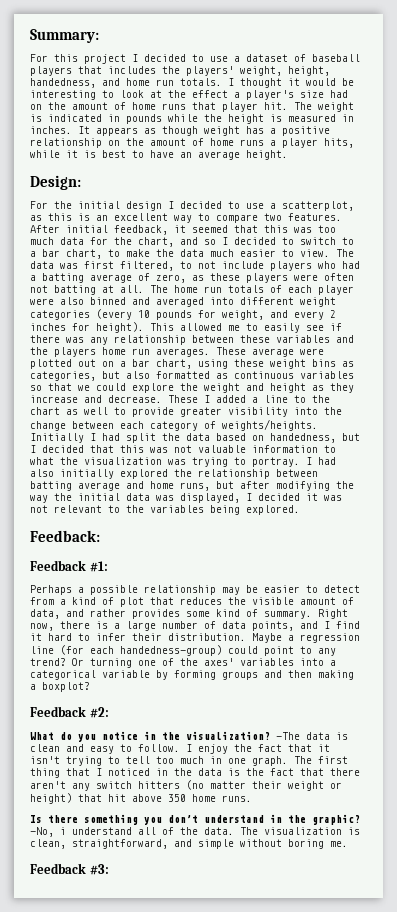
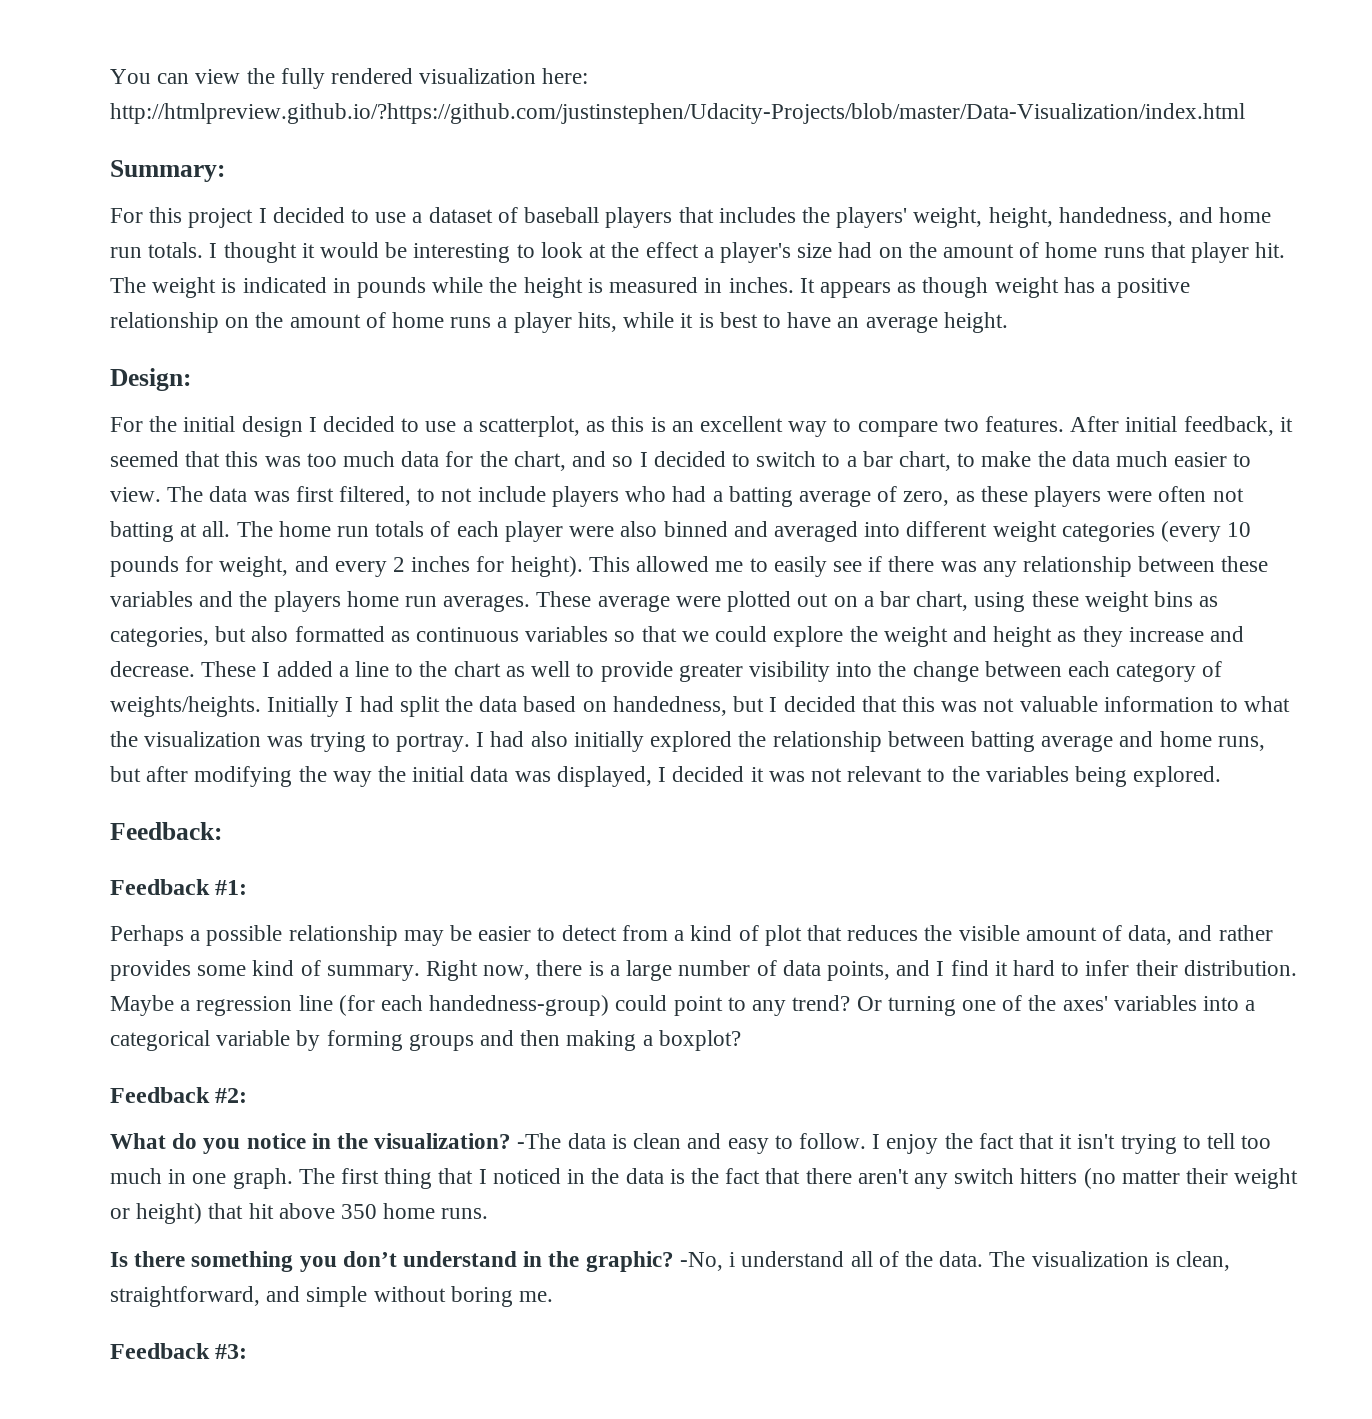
+ You can view the fully rendered visualization here: http://htmlpreview.github.io/?https://github.com/justinstephen/Udacity-Projects/blob/master/Data-Visualization/index.html

